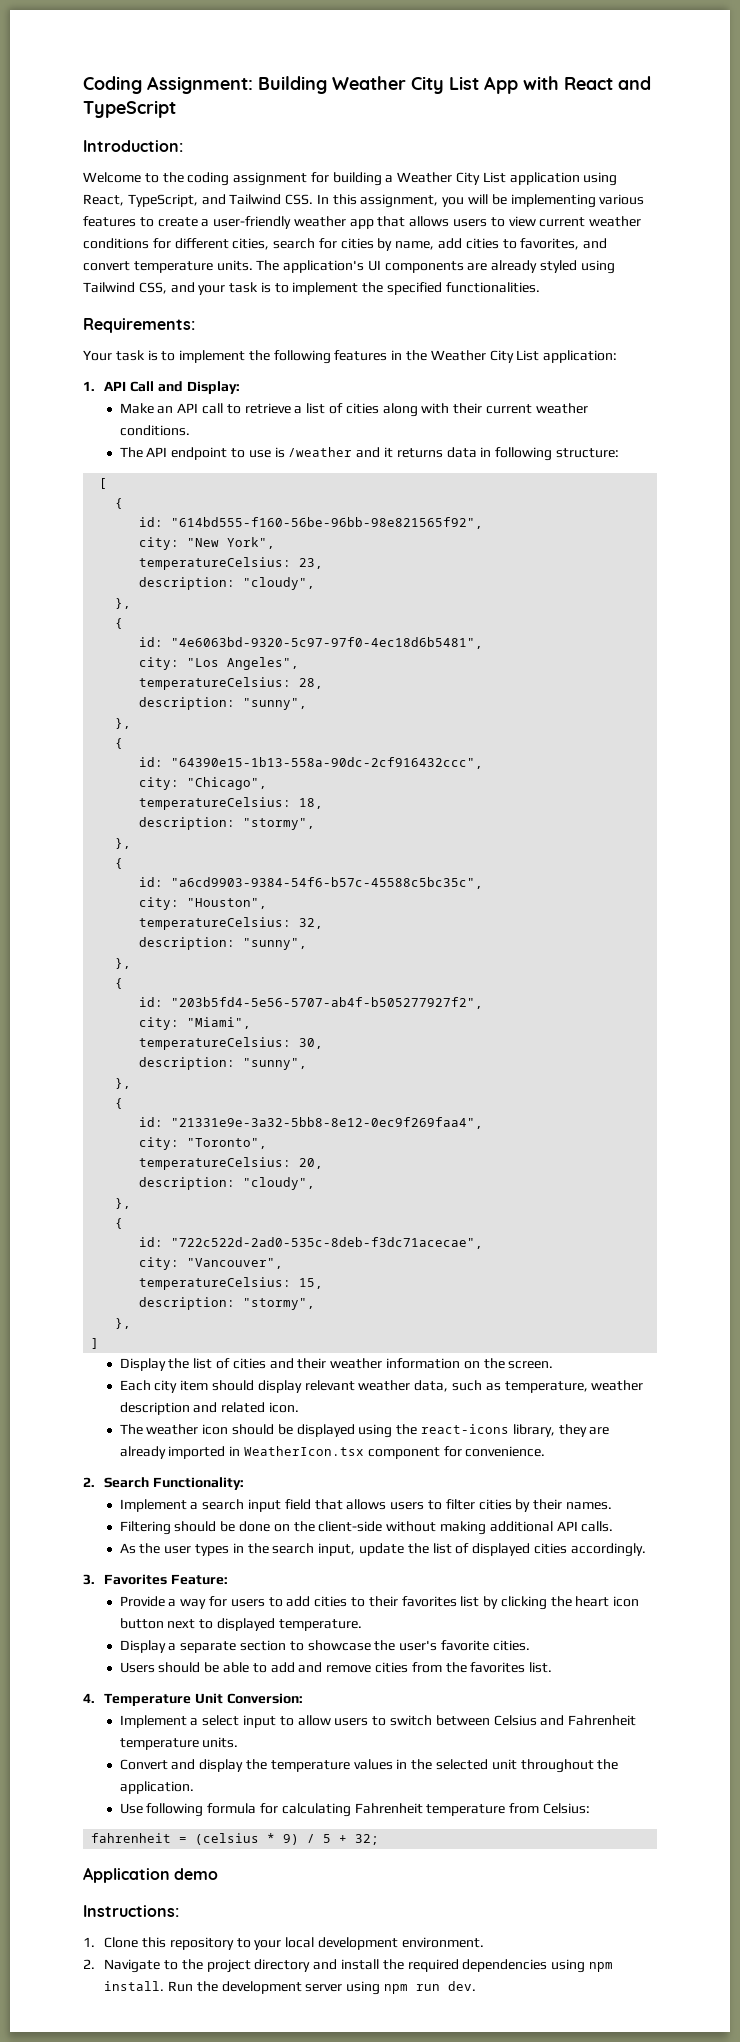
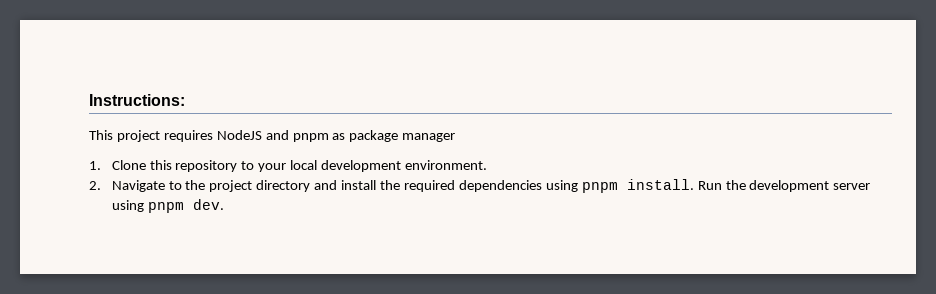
- Coding Assignment: Building Weather City List App with React and TypeScript
- Introduction:
- Welcome to the coding assignment for building a Weather City List application using React, TypeScript, and Tailwind CSS. In this assignment, you will be implementing various features to create a user-friendly weather app that allows users to view current weather conditions for different cities, search for cities by name, add cities to favorites, and convert temperature units. The application's UI components are already styled using Tailwind CSS, and your task is to implement the specified functionalities.
- Requirements:
- Your task is to implement the following features in the Weather City List application:
- 1. API Call and Display:
- Make an API call to retrieve a list of cities along with their current weather conditions.
- The API endpoint to use is /weather and it returns data in following structure:
- [
- {
- id: "614bd555-f160-56be-96bb-98e821565f92",
- city: "New York",
- temperatureCelsius: 23,
- description: "cloudy",
- },
- {
- id: "4e6063bd-9320-5c97-97f0-4ec18d6b5481",
- city: "Los Angeles",
- temperatureCelsius: 28,
- description: "sunny",
- },
- {
- id: "64390e15-1b13-558a-90dc-2cf916432ccc",
- city: "Chicago",
- temperatureCelsius: 18,
- description: "stormy",
- },
- {
- id: "a6cd9903-9384-54f6-b57c-45588c5bc35c",
- city: "Houston",
- temperatureCelsius: 32,
- description: "sunny",
- },
- {
- id: "203b5fd4-5e56-5707-ab4f-b505277927f2",
- city: "Miami",
- temperatureCelsius: 30,
- description: "sunny",
- },
- {
- id: "21331e9e-3a32-5bb8-8e12-0ec9f269faa4",
- city: "Toronto",
- temperatureCelsius: 20,
- description: "cloudy",
- },
- {
- id: "722c522d-2ad0-535c-8deb-f3dc71acecae",
- city: "Vancouver",
- temperatureCelsius: 15,
- description: "stormy",
- },
- ]
- Display the list of cities and their weather information on the screen.
- Each city item should display relevant weather data, such as temperature, weather description and related icon.
- The weather icon should be displayed using the react-icons library, they are already imported in WeatherIcon.tsx component for convenience.
- 2. Search Functionality:
- Implement a search input field that allows users to filter cities by their names.
- Filtering should be done on the client-side without making additional API calls.
- As the user types in the search input, update the list of displayed cities accordingly.
- 3. Favorites Feature:
- Provide a way for users to add cities to their favorites list by clicking the heart icon button next to displayed temperature.
- Display a separate section to showcase the user's favorite cities.
- Users should be able to add and remove cities from the favorites list.
- 4. Temperature Unit Conversion:
- Implement a select input to allow users to switch between Celsius and Fahrenheit temperature units.
- Convert and display the temperature values in the selected unit throughout the application.
- Use following formula for calculating Fahrenheit temperature from Celsius:
- fahrenheit = (celsius * 9) / 5 + 32;
- Application demo
  Instructions:
+ This project requires NodeJS and pnpm as package manager
- 2. Navigate to the project directory and install the required dependencies using npm install.
+ 2. Navigate to the project directory and install the required dependencies using pnpm install.
- Run the development server using npm run dev.
+ Run the development server using pnpm dev.

